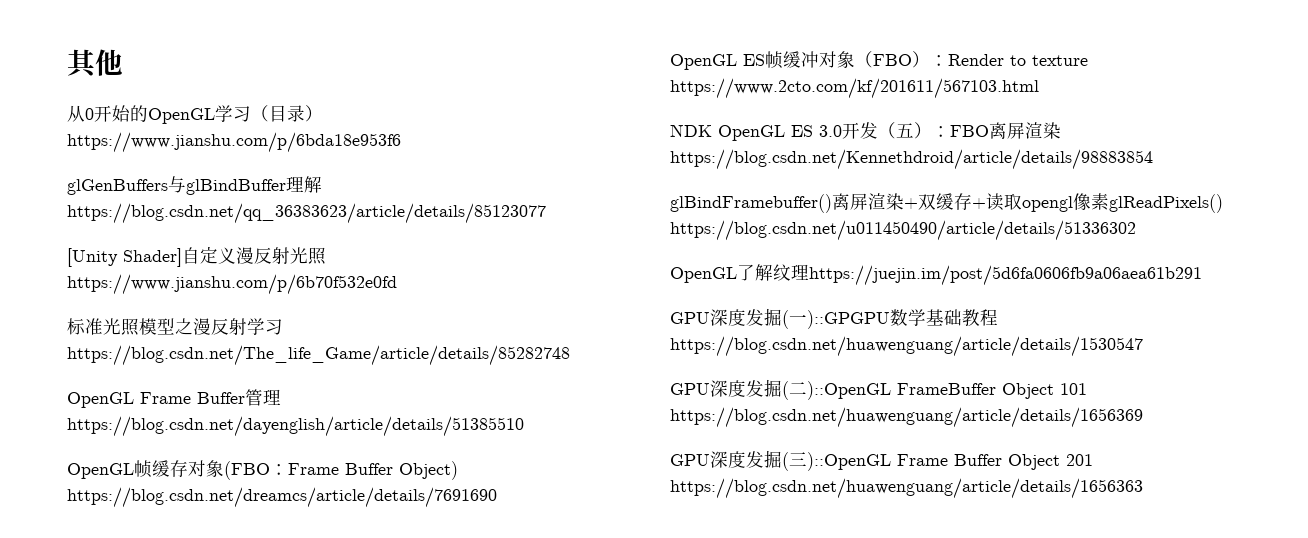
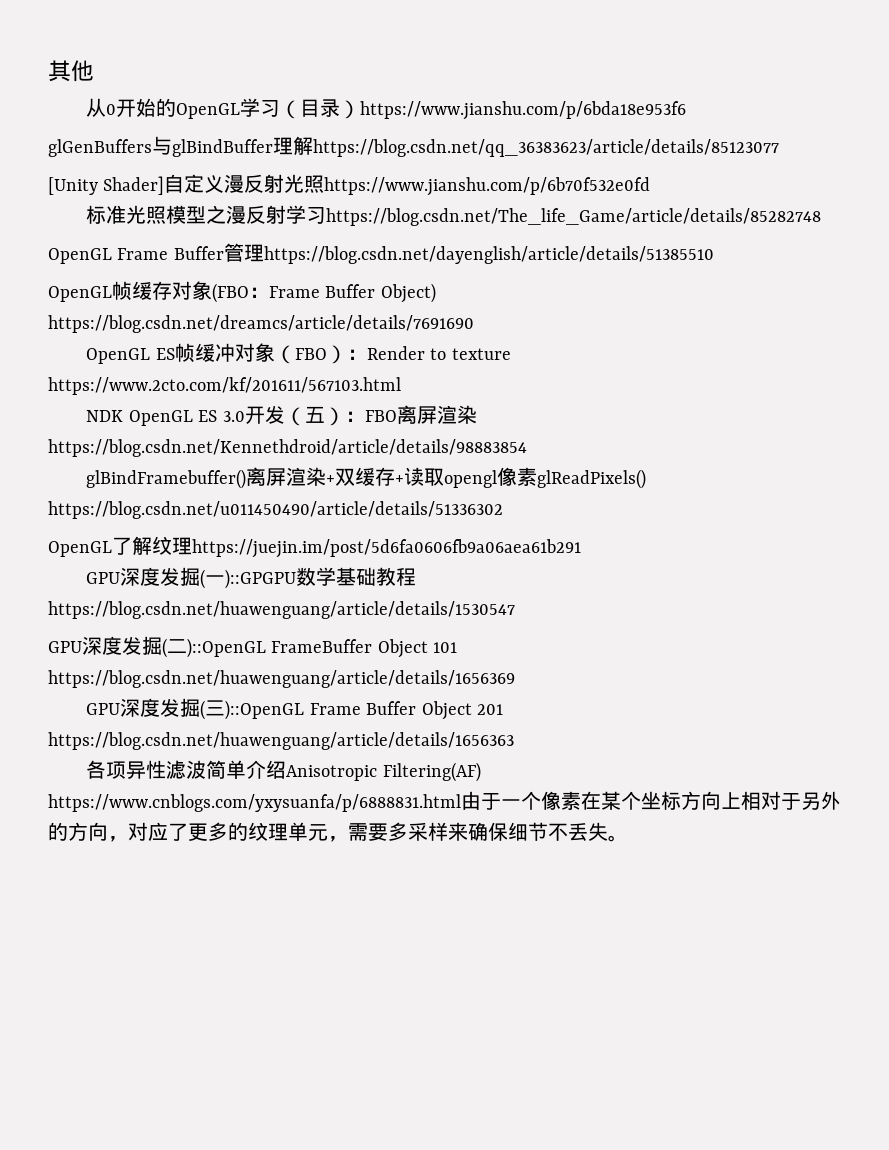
+ 各项异性滤波简单介绍Anisotropic Filtering(AF) https://www.cnblogs.com/yxysuanfa/p/6888831.html由于一个像素在某个坐标方向上相对于另外的方向，对应了更多的纹理单元，需要多采样来确保细节不丢失。

